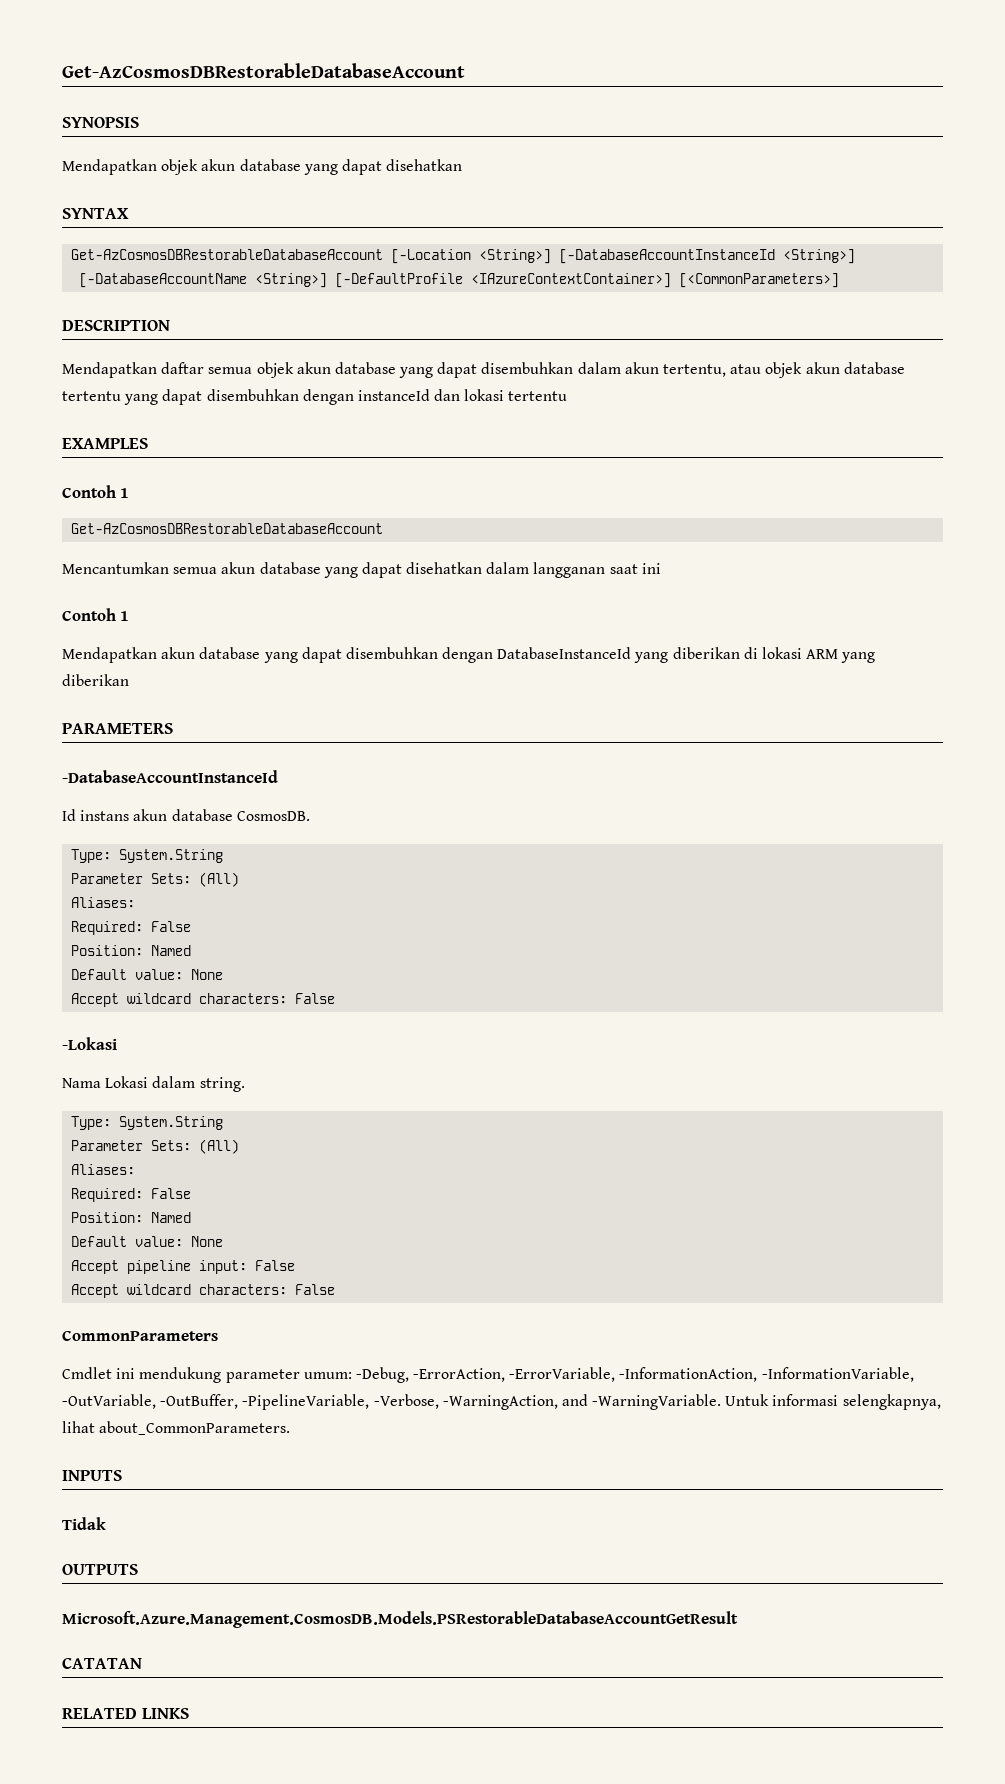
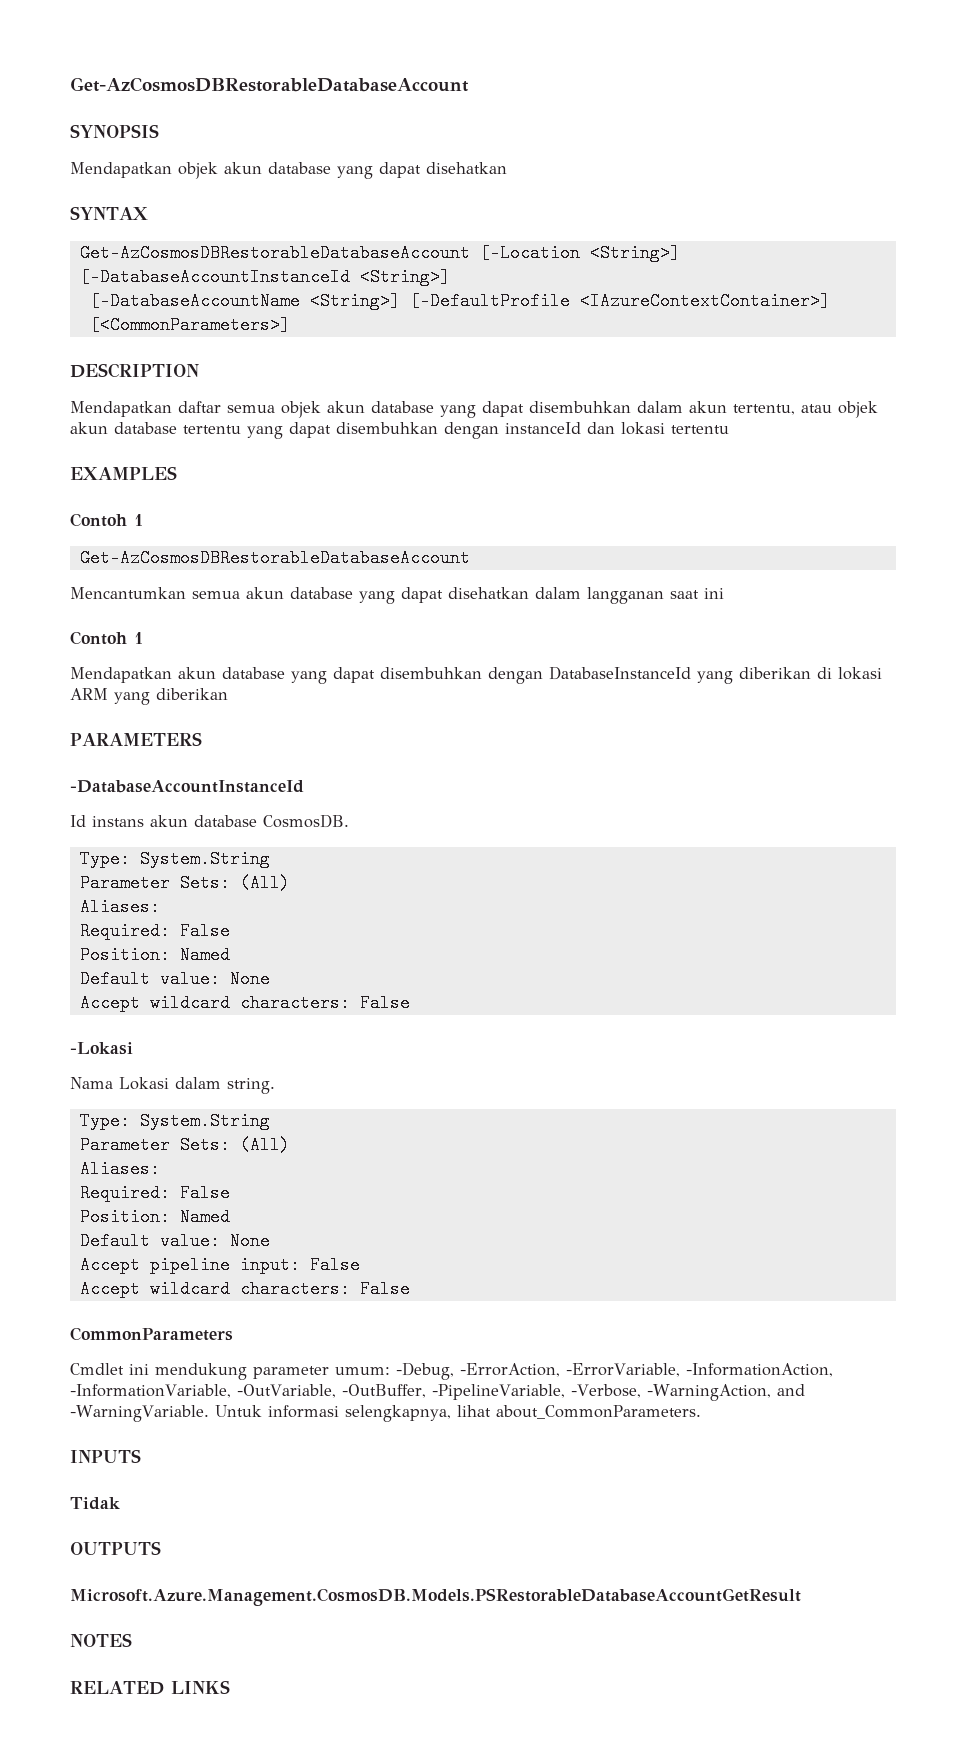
- CATATAN
+ NOTES

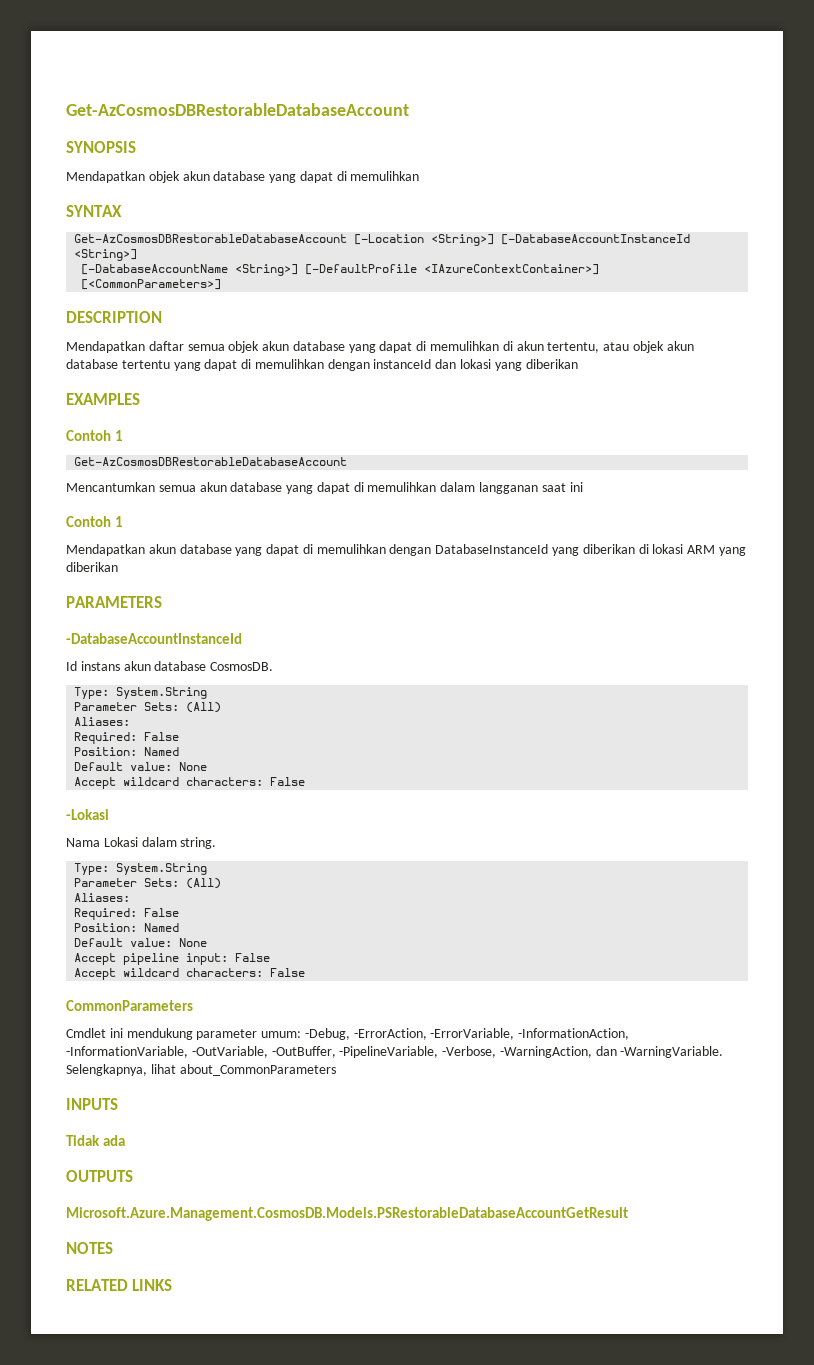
- Mendapatkan objek akun database yang dapat disehatkan
+ Mendapatkan objek akun database yang dapat di memulihkan
- Mendapatkan daftar semua objek akun database yang dapat disembuhkan dalam akun tertentu, atau objek akun database tertentu yang dapat disembuhkan dengan instanceId dan lokasi tertentu
+ Mendapatkan daftar semua objek akun database yang dapat di memulihkan di akun tertentu, atau objek akun database tertentu yang dapat di memulihkan dengan instanceId dan lokasi yang diberikan
- Mencantumkan semua akun database yang dapat disehatkan dalam langganan saat ini
+ Mencantumkan semua akun database yang dapat di memulihkan dalam langganan saat ini
- Mendapatkan akun database yang dapat disembuhkan dengan DatabaseInstanceId yang diberikan di lokasi ARM yang diberikan
+ Mendapatkan akun database yang dapat di memulihkan dengan DatabaseInstanceId yang diberikan di lokasi ARM yang diberikan
- Cmdlet ini mendukung parameter umum: -Debug, -ErrorAction, -ErrorVariable, -InformationAction, -InformationVariable, -OutVariable, -OutBuffer, -PipelineVariable, -Verbose, -WarningAction, and -WarningVariable. Untuk informasi selengkapnya, lihat about_CommonParameters.
+ Cmdlet ini mendukung parameter umum: -Debug, -ErrorAction, -ErrorVariable, -InformationAction, -InformationVariable, -OutVariable, -OutBuffer, -PipelineVariable, -Verbose, -WarningAction, dan -WarningVariable. Selengkapnya, lihat about_CommonParameters
- Tidak
+ Tidak ada

